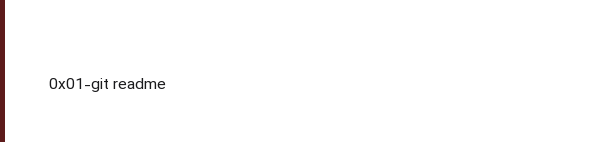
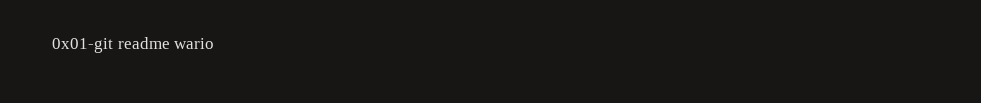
- 0x01-git readme
+ 0x01-git readme wario

